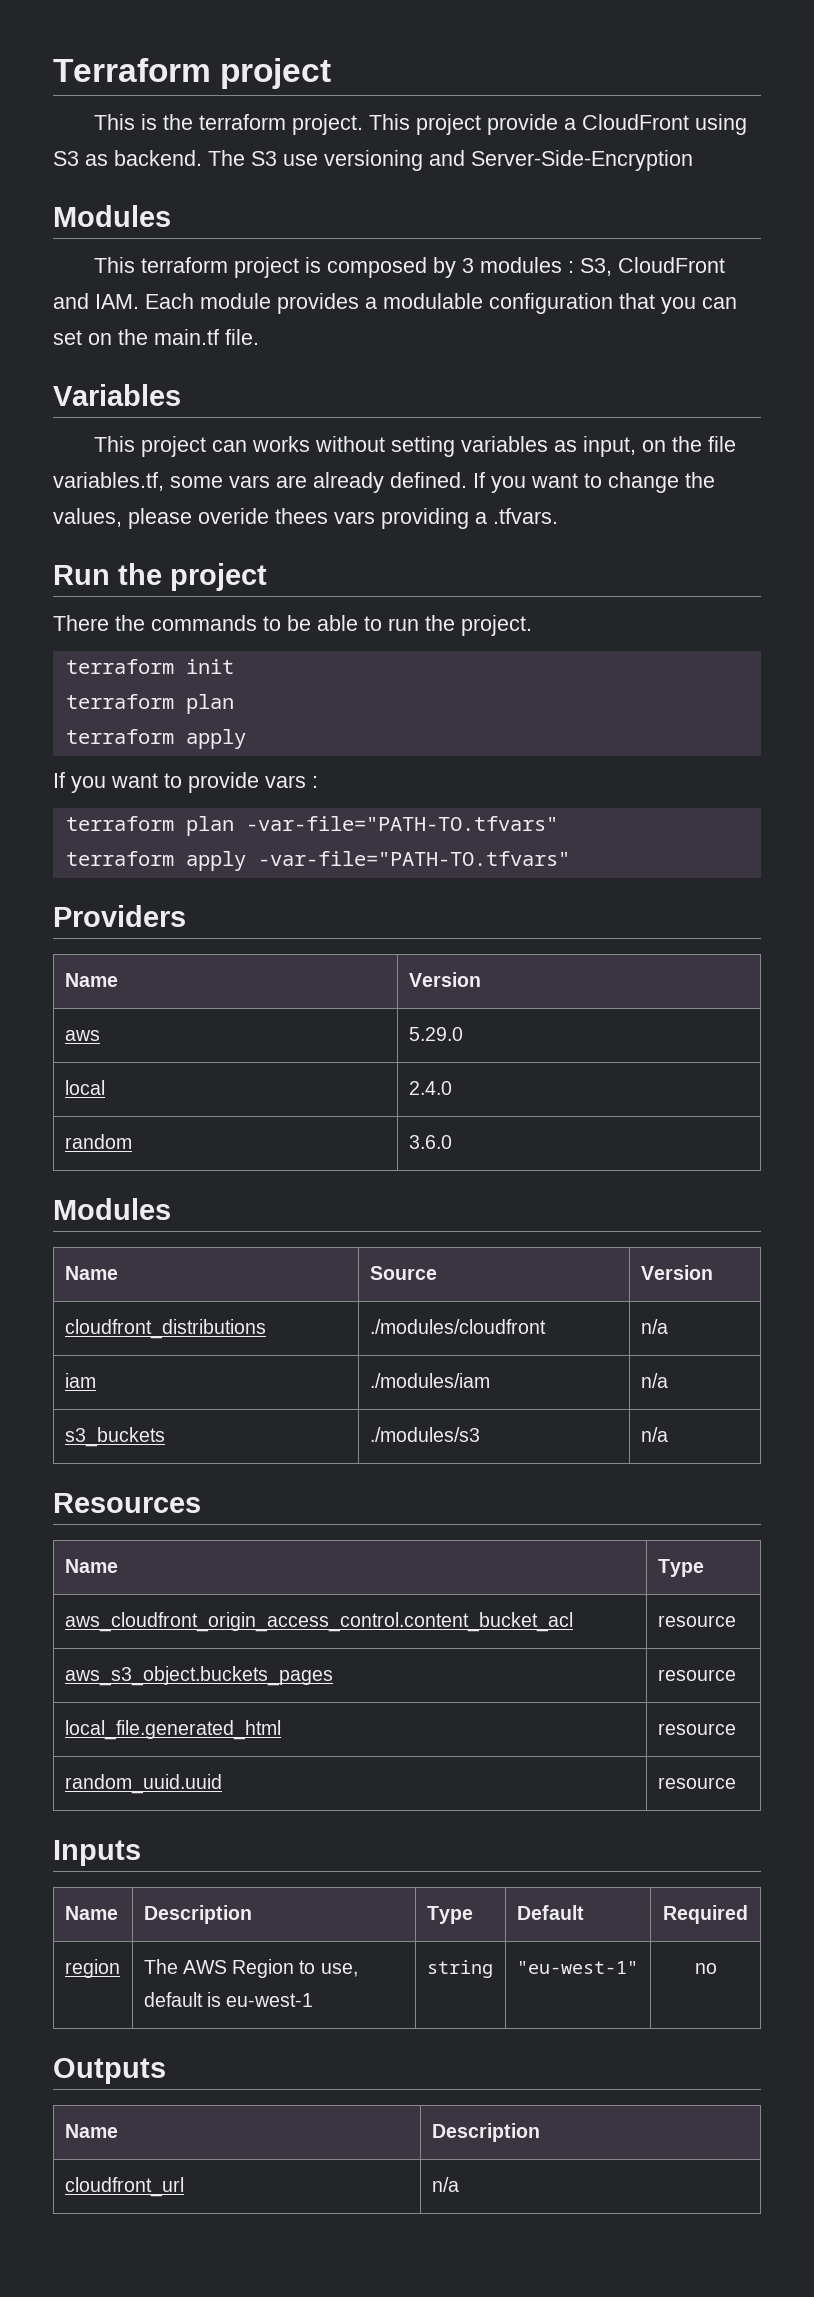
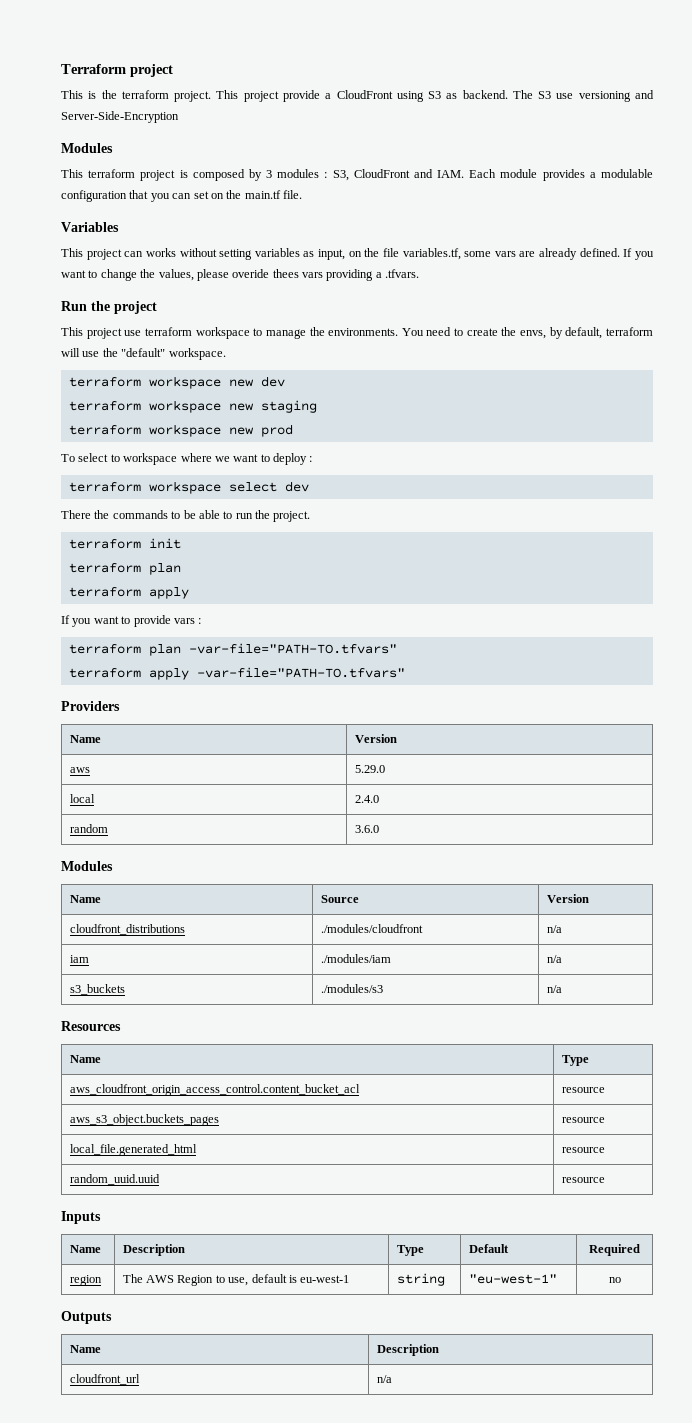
+ This project use terraform workspace to manage the environments. You need to create the envs, by default, terraform will use the "default" workspace.
+ terraform workspace new dev
+ terraform workspace new staging
+ terraform workspace new prod
+ To select to workspace where we want to deploy :
+ terraform workspace select dev

